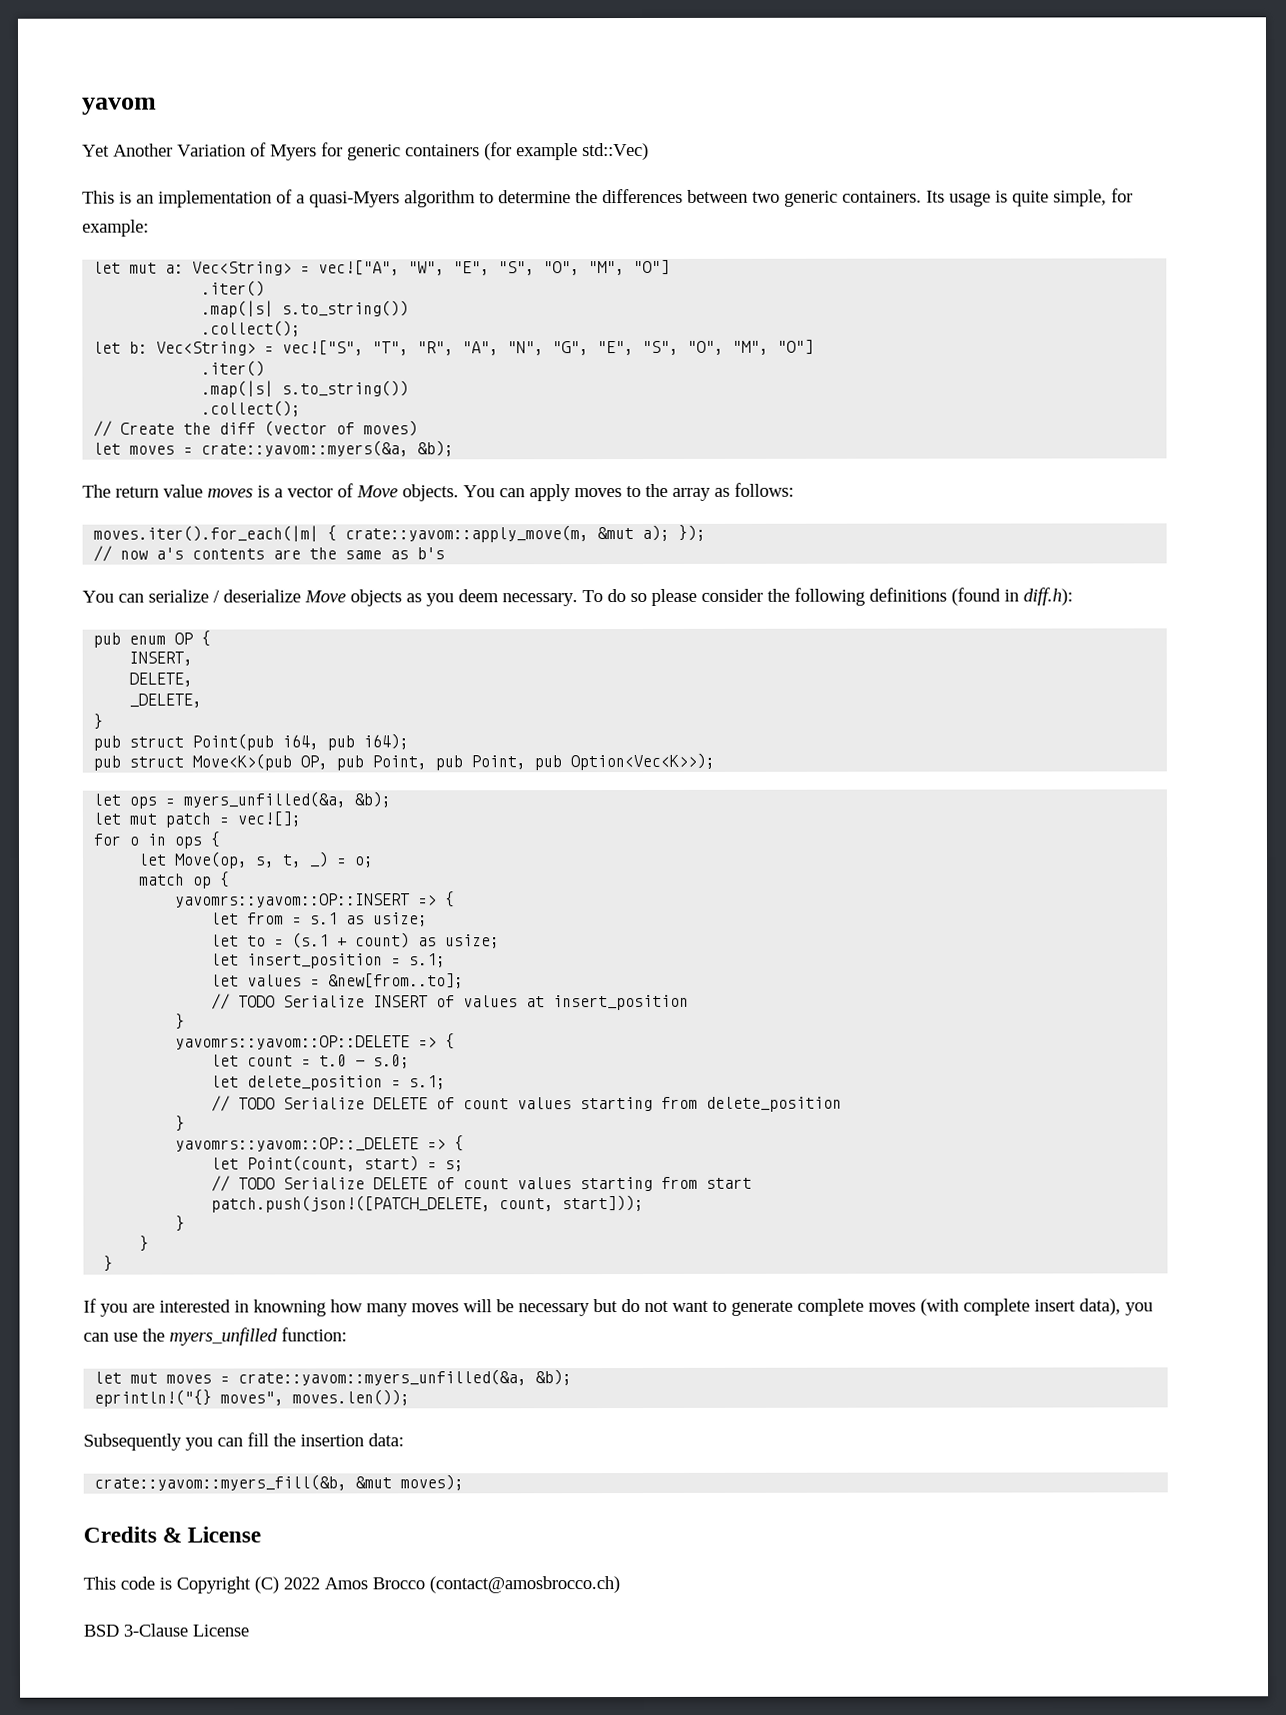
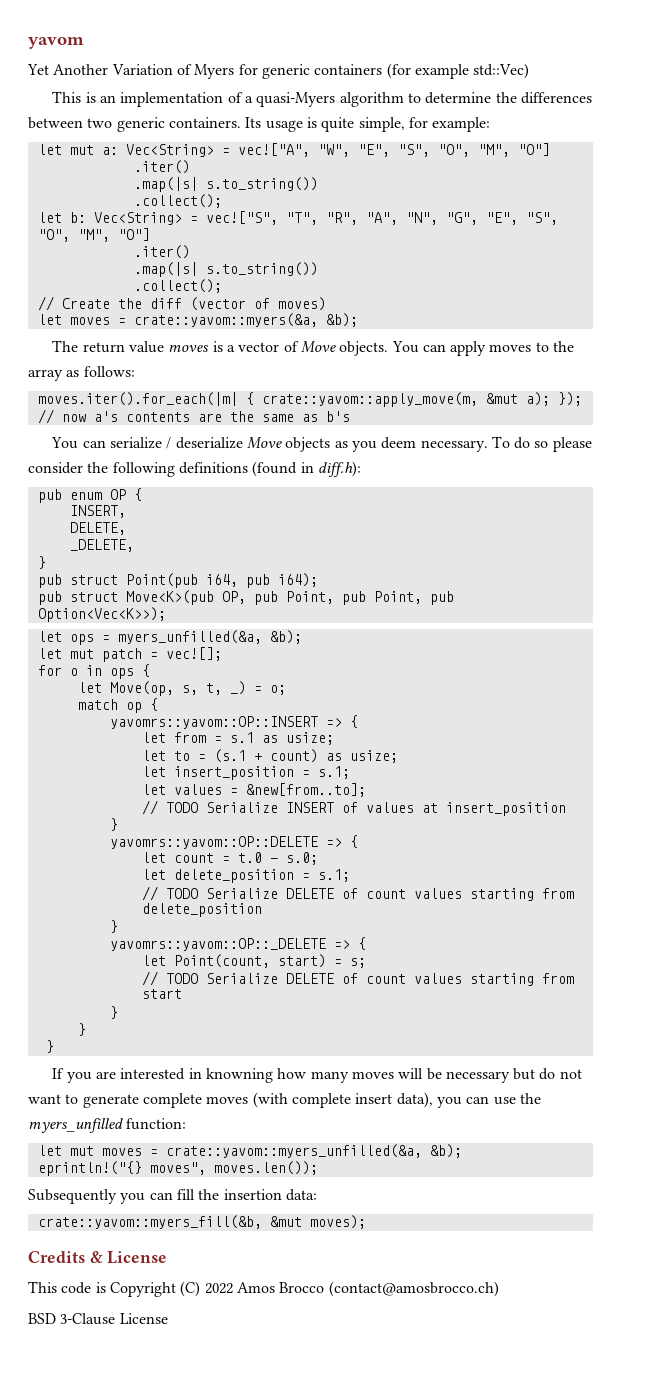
- patch.push(json!([PATCH_DELETE, count, start]));

